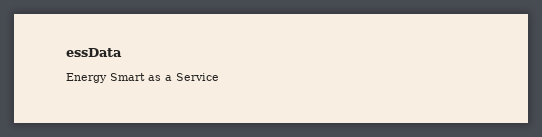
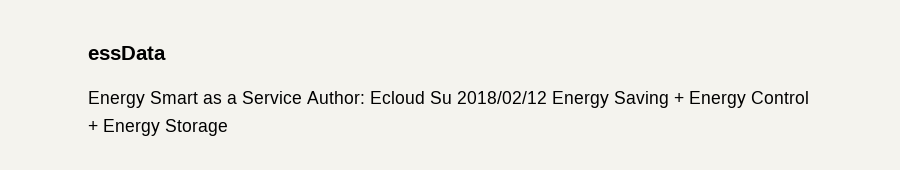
- Energy Smart as a Service
+ Energy Smart as a Service Author: Ecloud Su 2018/02/12 Energy Saving + Energy Control + Energy Storage

